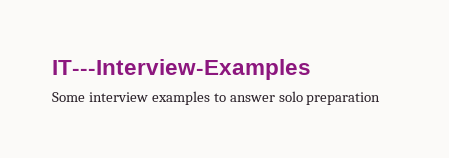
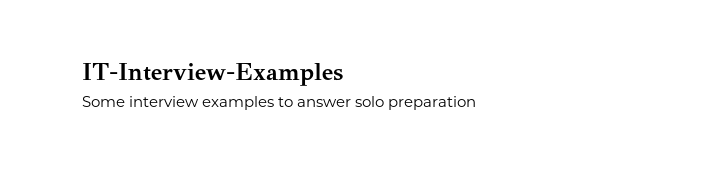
- IT---Interview-Examples
+ IT-Interview-Examples

